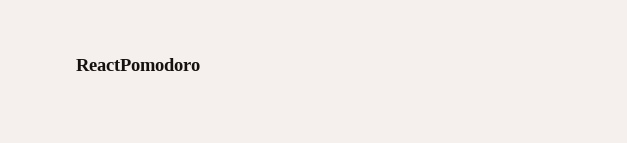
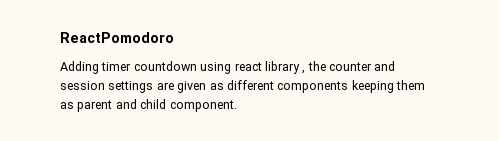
+ Adding timer countdown using react library , the counter and session settings are given as different components keeping them as parent and child component.

